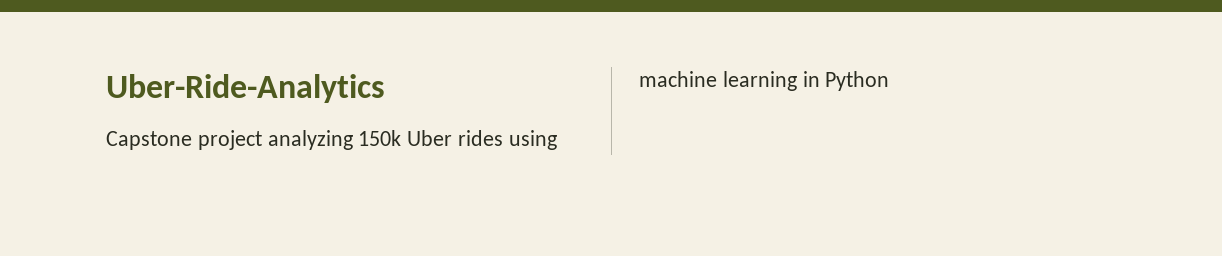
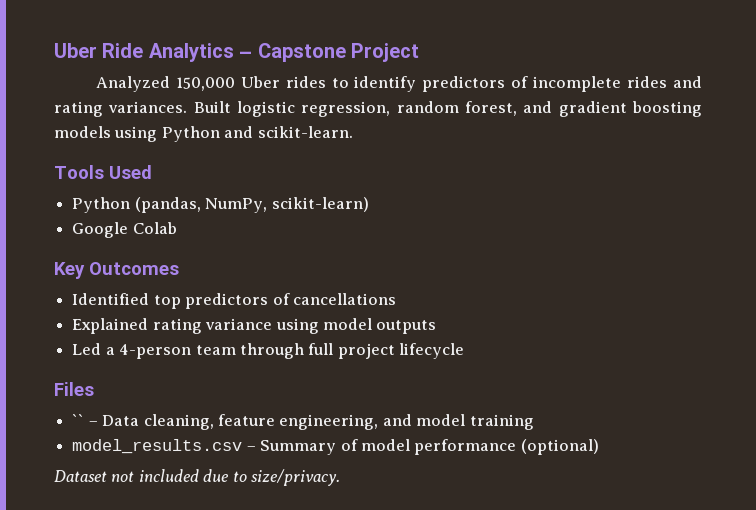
- Uber-Ride-Analytics
- Capstone project analyzing 150k Uber rides using machine learning in Python
+ Uber Ride Analytics – Capstone Project
+ Analyzed 150,000 Uber rides to identify predictors of incomplete rides and rating variances. Built logistic regression, random forest, and gradient boosting models using Python and scikit-learn.
+ Tools Used
+ Python (pandas, NumPy, scikit-learn)
+ Google Colab
+ Key Outcomes
+ Identified top predictors of cancellations
+ Explained rating variance using model outputs
+ Led a 4-person team through full project lifecycle
+ Files
+ `` – Data cleaning, feature engineering, and model training
+ model_results.csv – Summary of model performance (optional)
+ Dataset not included due to size/privacy.

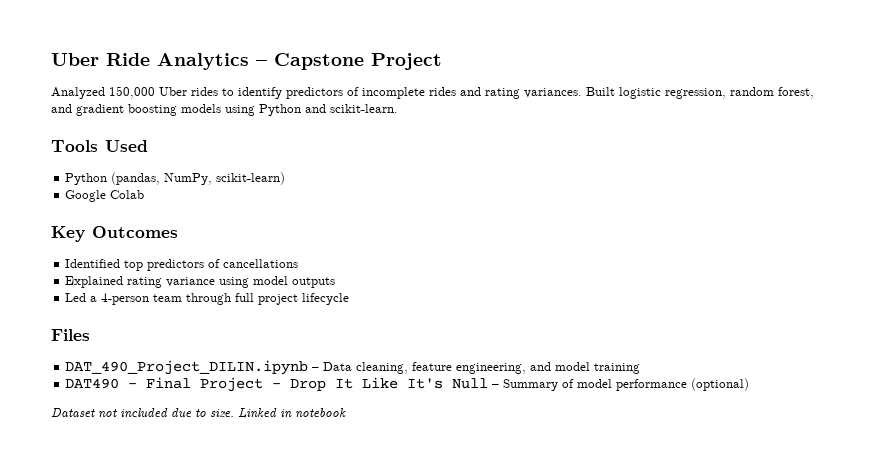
- `` – Data cleaning, feature engineering, and model training
+ DAT_490_Project_DILIN.ipynb – Data cleaning, feature engineering, and model training
- model_results.csv – Summary of model performance (optional)
+ DAT490 - Final Project - Drop It Like It's Null – Summary of model performance (optional)
- Dataset not included due to size/privacy.
+ Dataset not included due to size. Linked in notebook

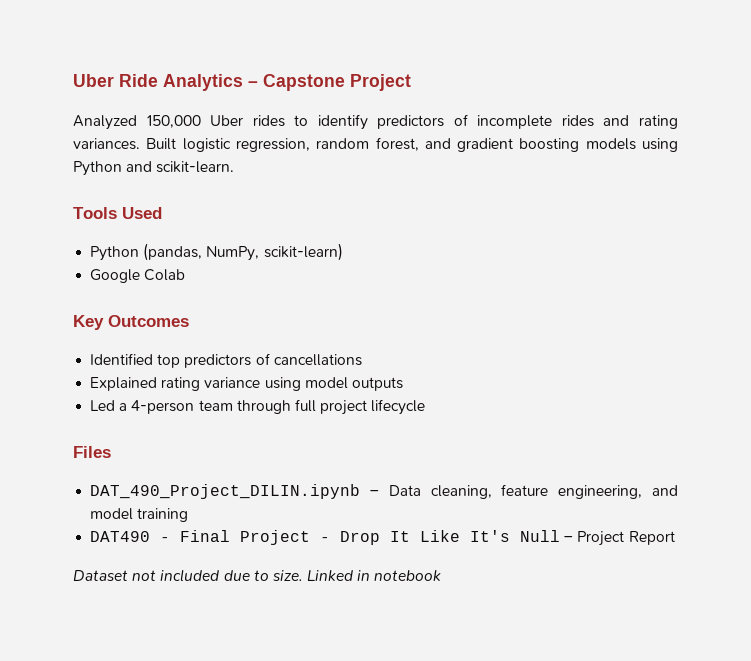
- DAT490 - Final Project - Drop It Like It's Null – Summary of model performance (optional)
+ DAT490 - Final Project - Drop It Like It's Null – Project Report

